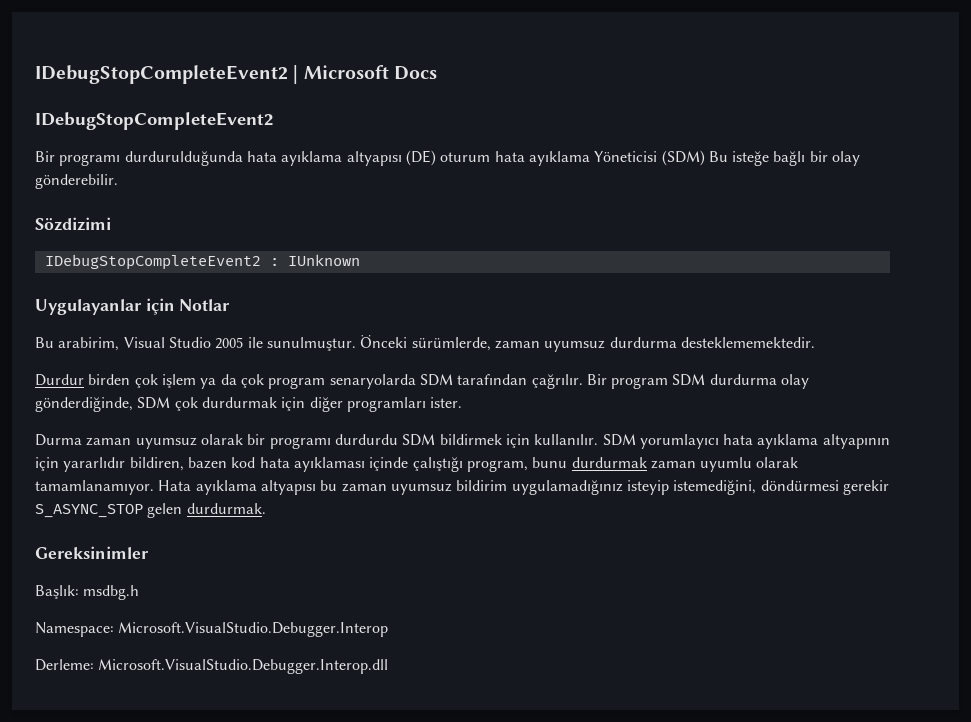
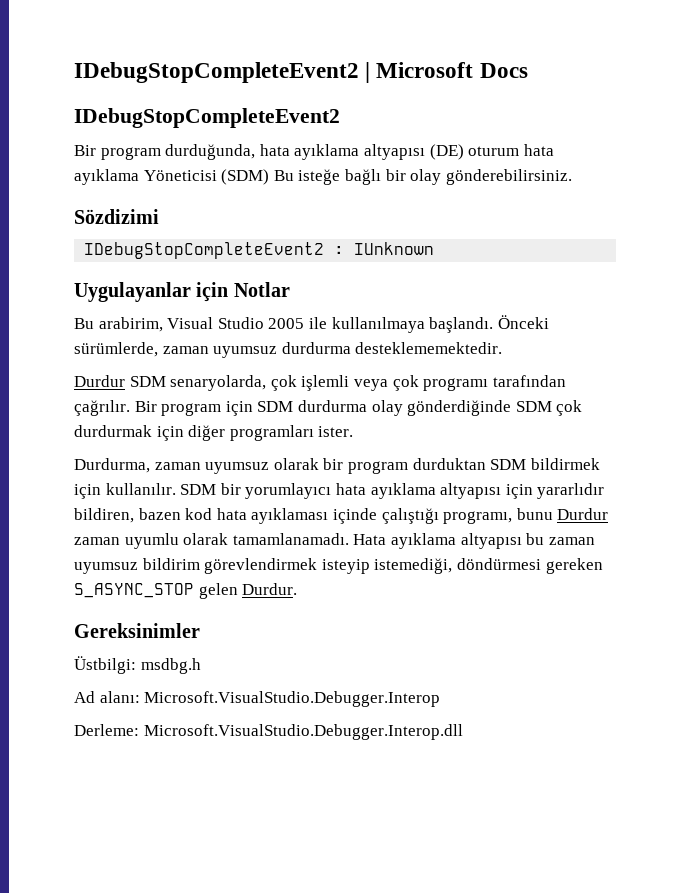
- Bir programı durdurulduğunda hata ayıklama altyapısı (DE) oturum hata ayıklama Yöneticisi (SDM) Bu isteğe bağlı bir olay gönderebilir.
+ Bir program durduğunda, hata ayıklama altyapısı (DE) oturum hata ayıklama Yöneticisi (SDM) Bu isteğe bağlı bir olay gönderebilirsiniz.
- Bu arabirim, Visual Studio 2005 ile sunulmuştur.
+ Bu arabirim, Visual Studio 2005 ile kullanılmaya başlandı.
- Durdur birden çok işlem ya da çok program senaryolarda SDM tarafından çağrılır.
+ Durdur SDM senaryolarda, çok işlemli veya çok programı tarafından çağrılır.
- Bir program SDM durdurma olay gönderdiğinde, SDM çok durdurmak için diğer programları ister.
+ Bir program için SDM durdurma olay gönderdiğinde SDM çok durdurmak için diğer programları ister.
- Durma zaman uyumsuz olarak bir programı durdurdu SDM bildirmek için kullanılır.
+ Durdurma, zaman uyumsuz olarak bir program durduktan SDM bildirmek için kullanılır.
- SDM yorumlayıcı hata ayıklama altyapının için yararlıdır bildiren, bazen kod hata ayıklaması içinde çalıştığı program, bunu durdurmak zaman uyumlu olarak tamamlanamıyor.
+ SDM bir yorumlayıcı hata ayıklama altyapısı için yararlıdır bildiren, bazen kod hata ayıklaması içinde çalıştığı programı, bunu Durdur zaman uyumlu olarak tamamlanamadı.
- Hata ayıklama altyapısı bu zaman uyumsuz bildirim uygulamadığınız isteyip istemediğini, döndürmesi gerekir S_ASYNC_STOP gelen durdurmak.
+ Hata ayıklama altyapısı bu zaman uyumsuz bildirim görevlendirmek isteyip istemediği, döndürmesi gereken S_ASYNC_STOP gelen Durdur.
- Başlık: msdbg.h
+ Üstbilgi: msdbg.h
- Namespace: Microsoft.VisualStudio.Debugger.Interop
+ Ad alanı: Microsoft.VisualStudio.Debugger.Interop

